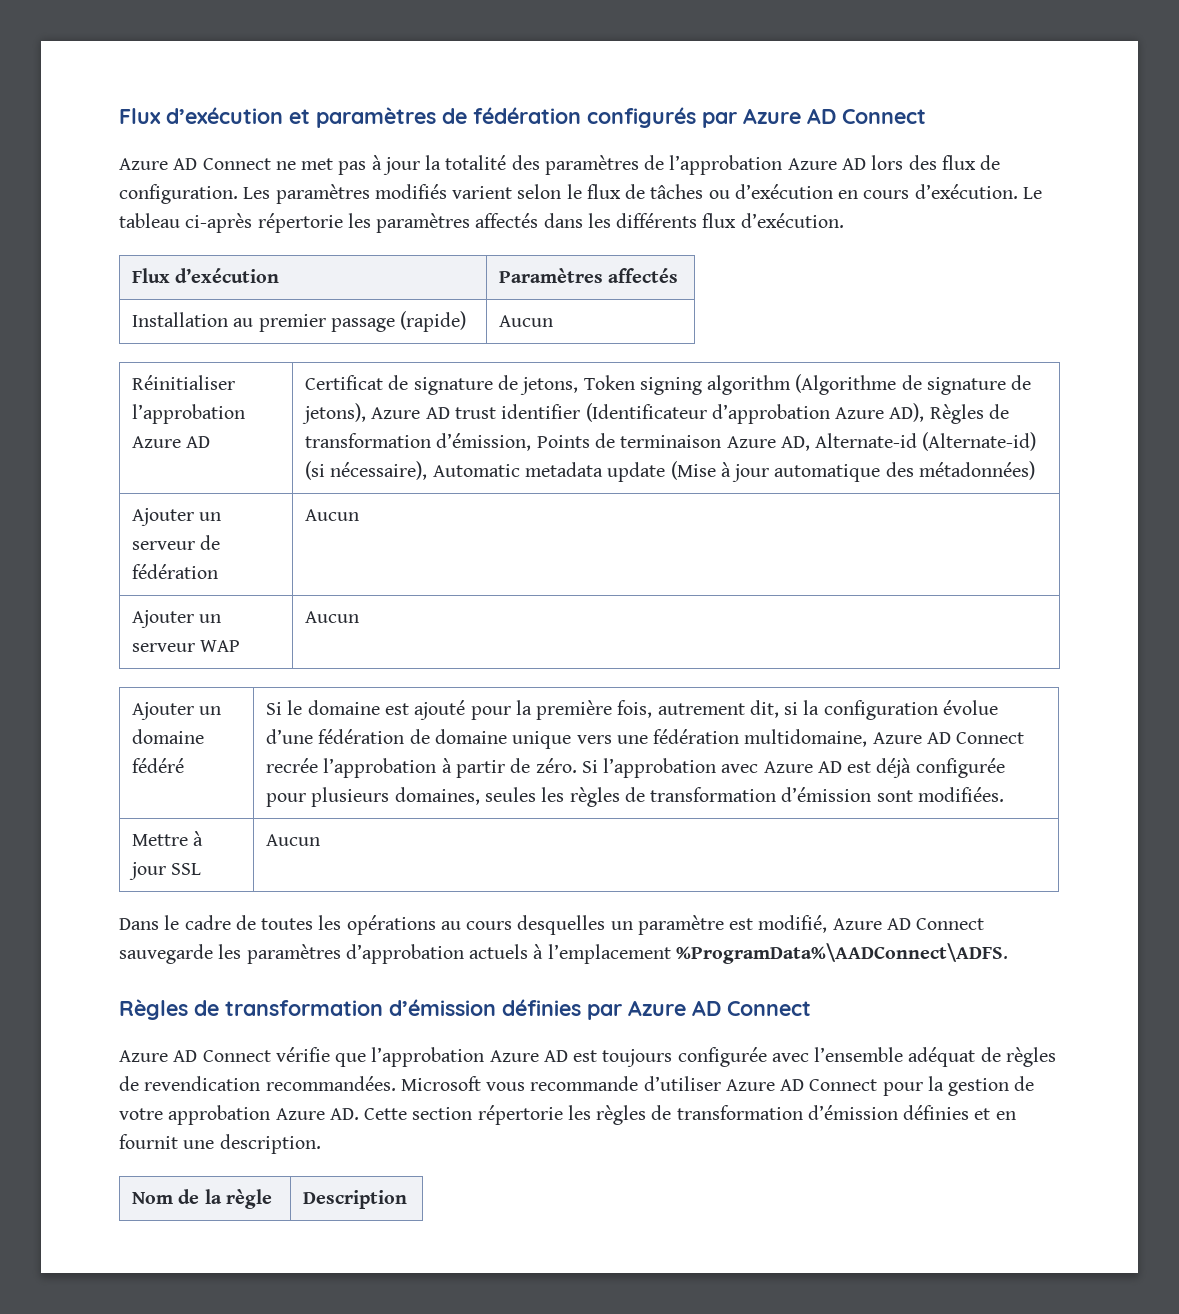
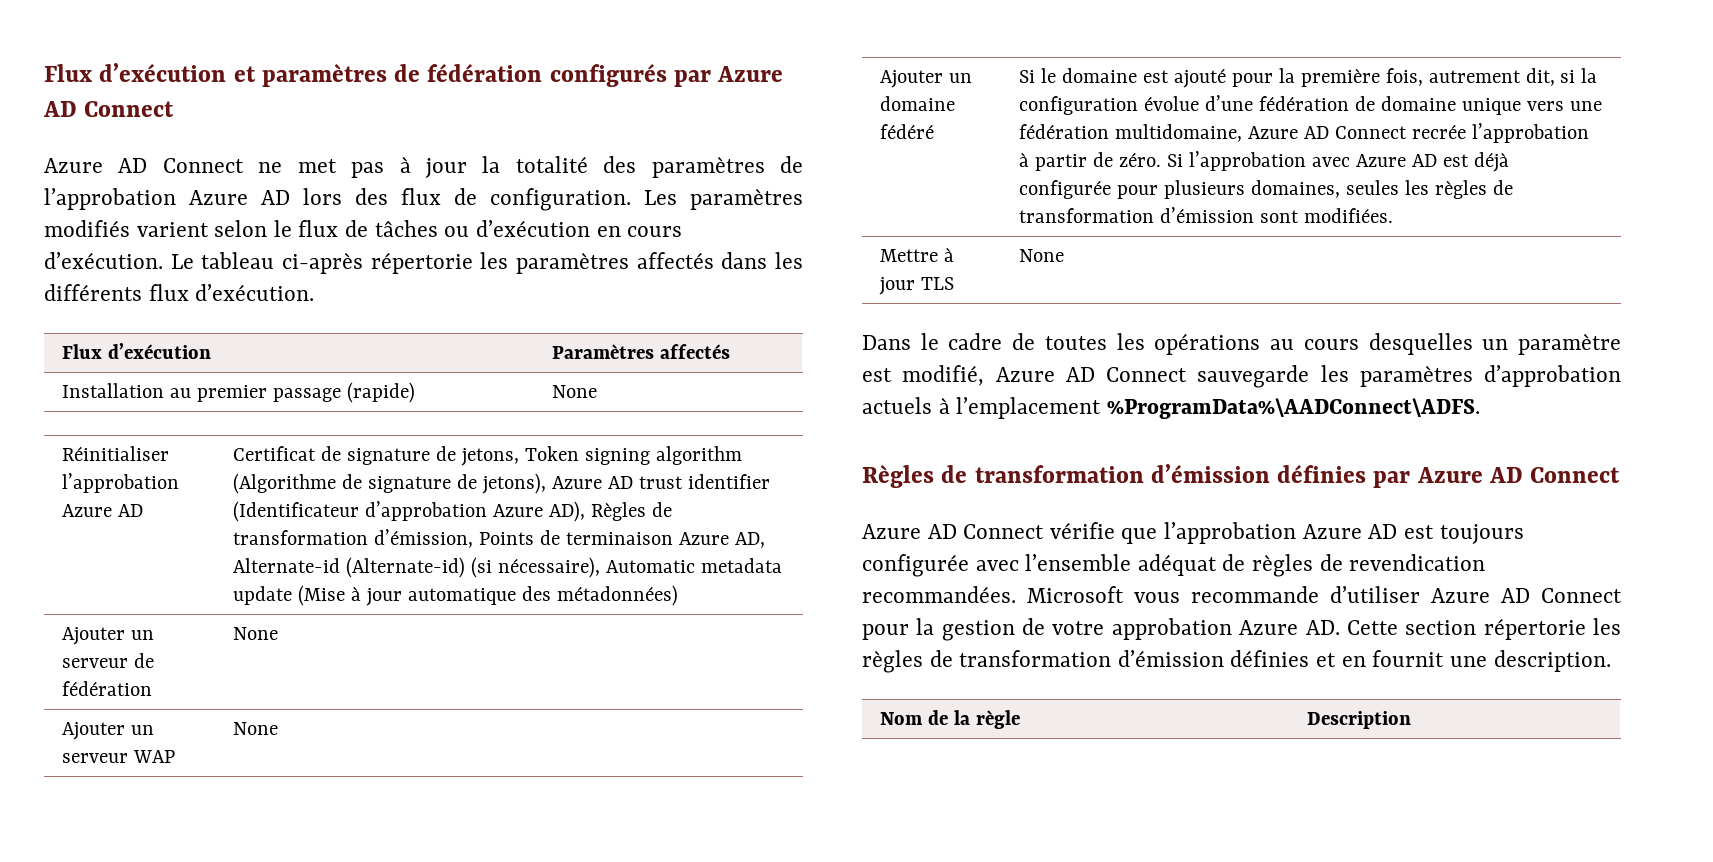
- Installation au premier passage (rapide) | Aucun
+ Installation au premier passage (rapide) | None
- Ajouter un serveur de fédération | Aucun
+ Ajouter un serveur de fédération | None
- Ajouter un serveur WAP | Aucun
+ Ajouter un serveur WAP | None
- Mettre à jour SSL | Aucun
+ Mettre à jour TLS | None

